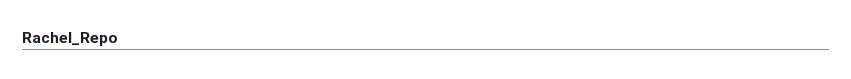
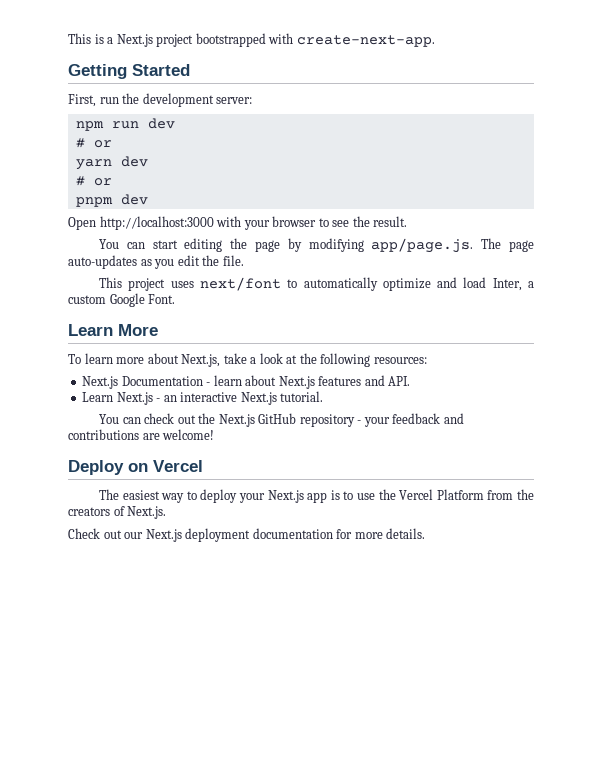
- Rachel_Repo
+ This is a Next.js project bootstrapped with create-next-app.
+ Getting Started
+ First, run the development server:
+ npm run dev
+ # or
+ yarn dev
+ # or
+ pnpm dev
+ Open http://localhost:3000 with your browser to see the result.
+ You can start editing the page by modifying app/page.js. The page auto-updates as you edit the file.
+ This project uses next/font to automatically optimize and load Inter, a custom Google Font.
+ Learn More
+ To learn more about Next.js, take a look at the following resources:
+ Next.js Documentation - learn about Next.js features and API.
+ Learn Next.js - an interactive Next.js tutorial.
+ You can check out the Next.js GitHub repository - your feedback and contributions are welcome!
+ Deploy on Vercel
+ The easiest way to deploy your Next.js app is to use the Vercel Platform from the creators of Next.js.
+ Check out our Next.js deployment documentation for more details.

